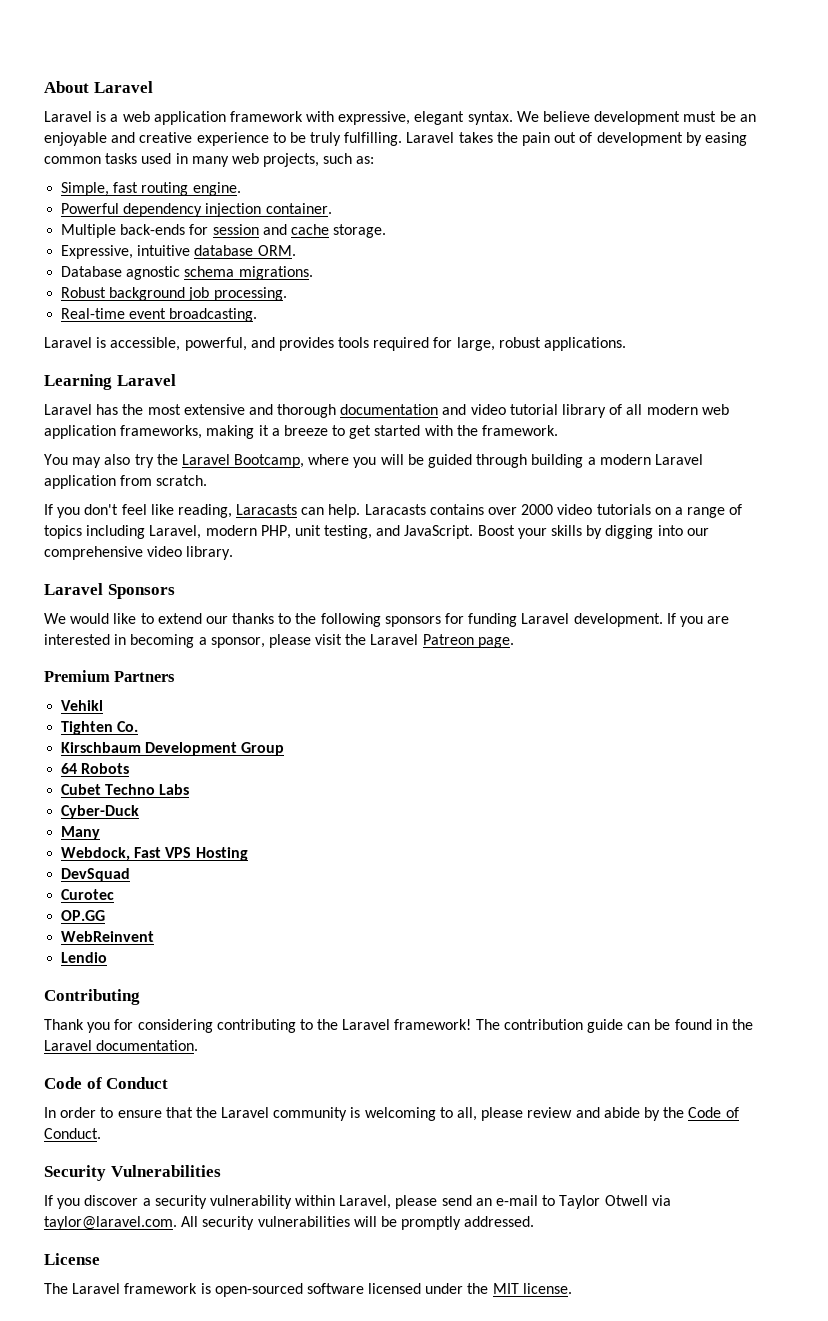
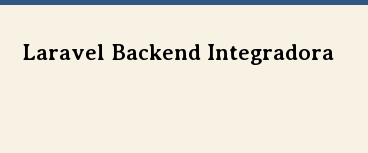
- About Laravel
- Laravel is a web application framework with expressive, elegant syntax. We believe development must be an enjoyable and creative experience to be truly fulfilling. Laravel takes the pain out of development by easing common tasks used in many web projects, such as:
- Simple, fast routing engine.
- Powerful dependency injection container.
- Multiple back-ends for session and cache storage.
- Expressive, intuitive database ORM.
- Database agnostic schema migrations.
- Robust background job processing.
- Real-time event broadcasting.
- Laravel is accessible, powerful, and provides tools required for large, robust applications.
- Learning Laravel
- Laravel has the most extensive and thorough documentation and video tutorial library of all modern web application frameworks, making it a breeze to get started with the framework.
- You may also try the Laravel Bootcamp, where you will be guided through building a modern Laravel application from scratch.
- If you don't feel like reading, Laracasts can help. Laracasts contains over 2000 video tutorials on a range of topics including Laravel, modern PHP, unit testing, and JavaScript. Boost your skills by digging into our comprehensive video library.
- Laravel Sponsors
- We would like to extend our thanks to the following sponsors for funding Laravel development. If you are interested in becoming a sponsor, please visit the Laravel Patreon page.
- Premium Partners
- Vehikl
- Tighten Co.
- Kirschbaum Development Group
- 64 Robots
- Cubet Techno Labs
- Cyber-Duck
- Many
- Webdock, Fast VPS Hosting
- DevSquad
- Curotec
- OP.GG
- WebReinvent
- Lendio
- Contributing
- Thank you for considering contributing to the Laravel framework! The contribution guide can be found in the Laravel documentation.
- Code of Conduct
- In order to ensure that the Laravel community is welcoming to all, please review and abide by the Code of Conduct.
- Security Vulnerabilities
- If you discover a security vulnerability within Laravel, please send an e-mail to Taylor Otwell via taylor@laravel.com. All security vulnerabilities will be promptly addressed.
- License
- The Laravel framework is open-sourced software licensed under the MIT license.
+ Laravel Backend Integradora

